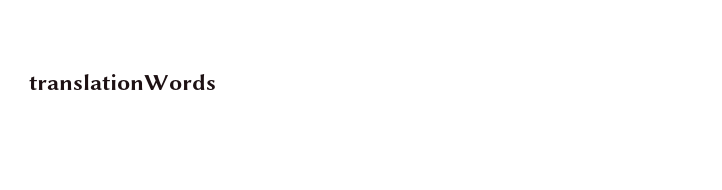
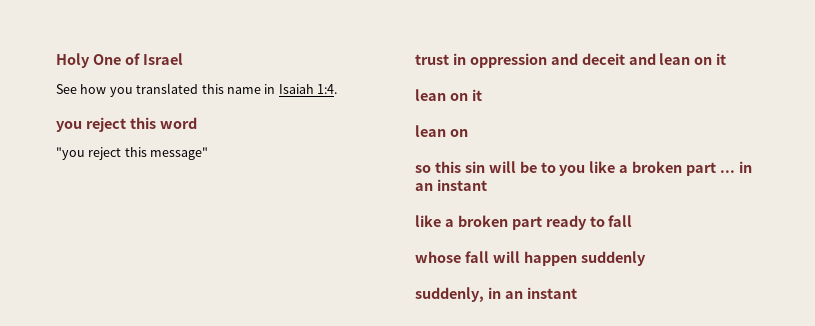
- translationWords
+ Holy One of Israel
+ See how you translated this name in Isaiah 1:4.
+ you reject this word
+ "you reject this message"
+ trust in oppression and deceit and lean on it
+ lean on it
+ lean on
+ so this sin will be to you like a broken part ... in an instant
+ like a broken part ready to fall
+ whose fall will happen suddenly
+ suddenly, in an instant

